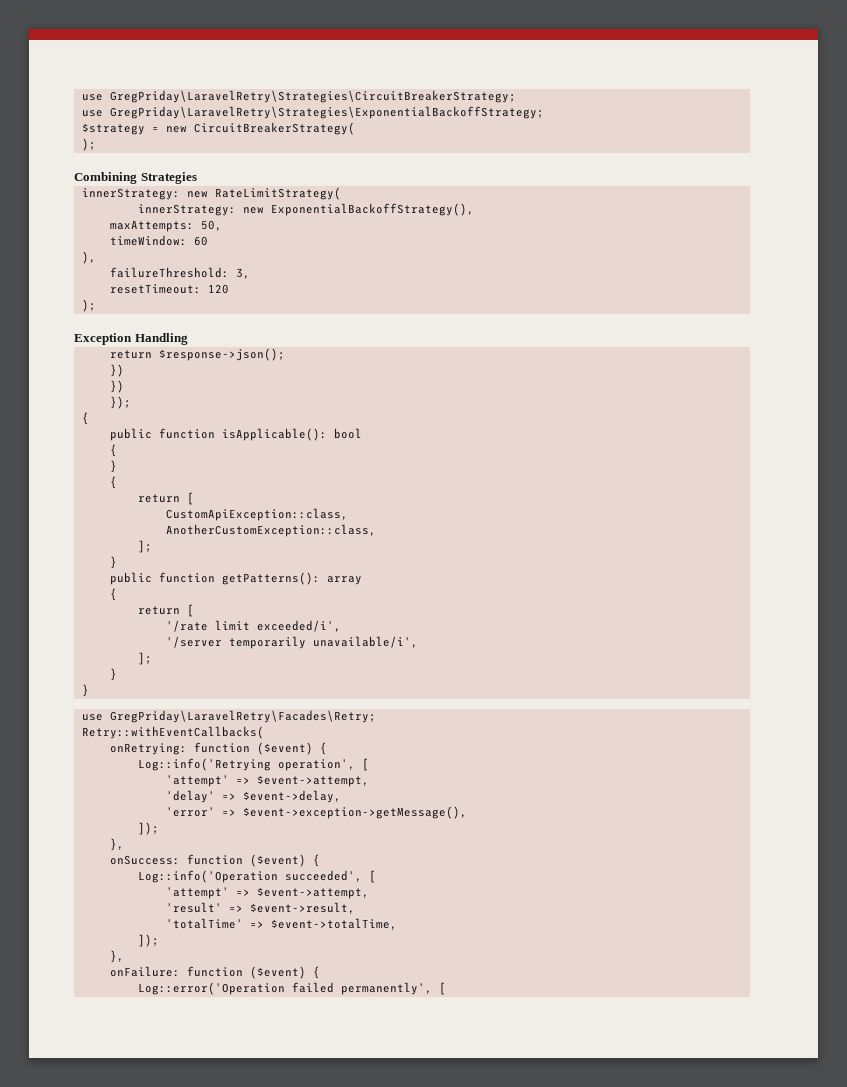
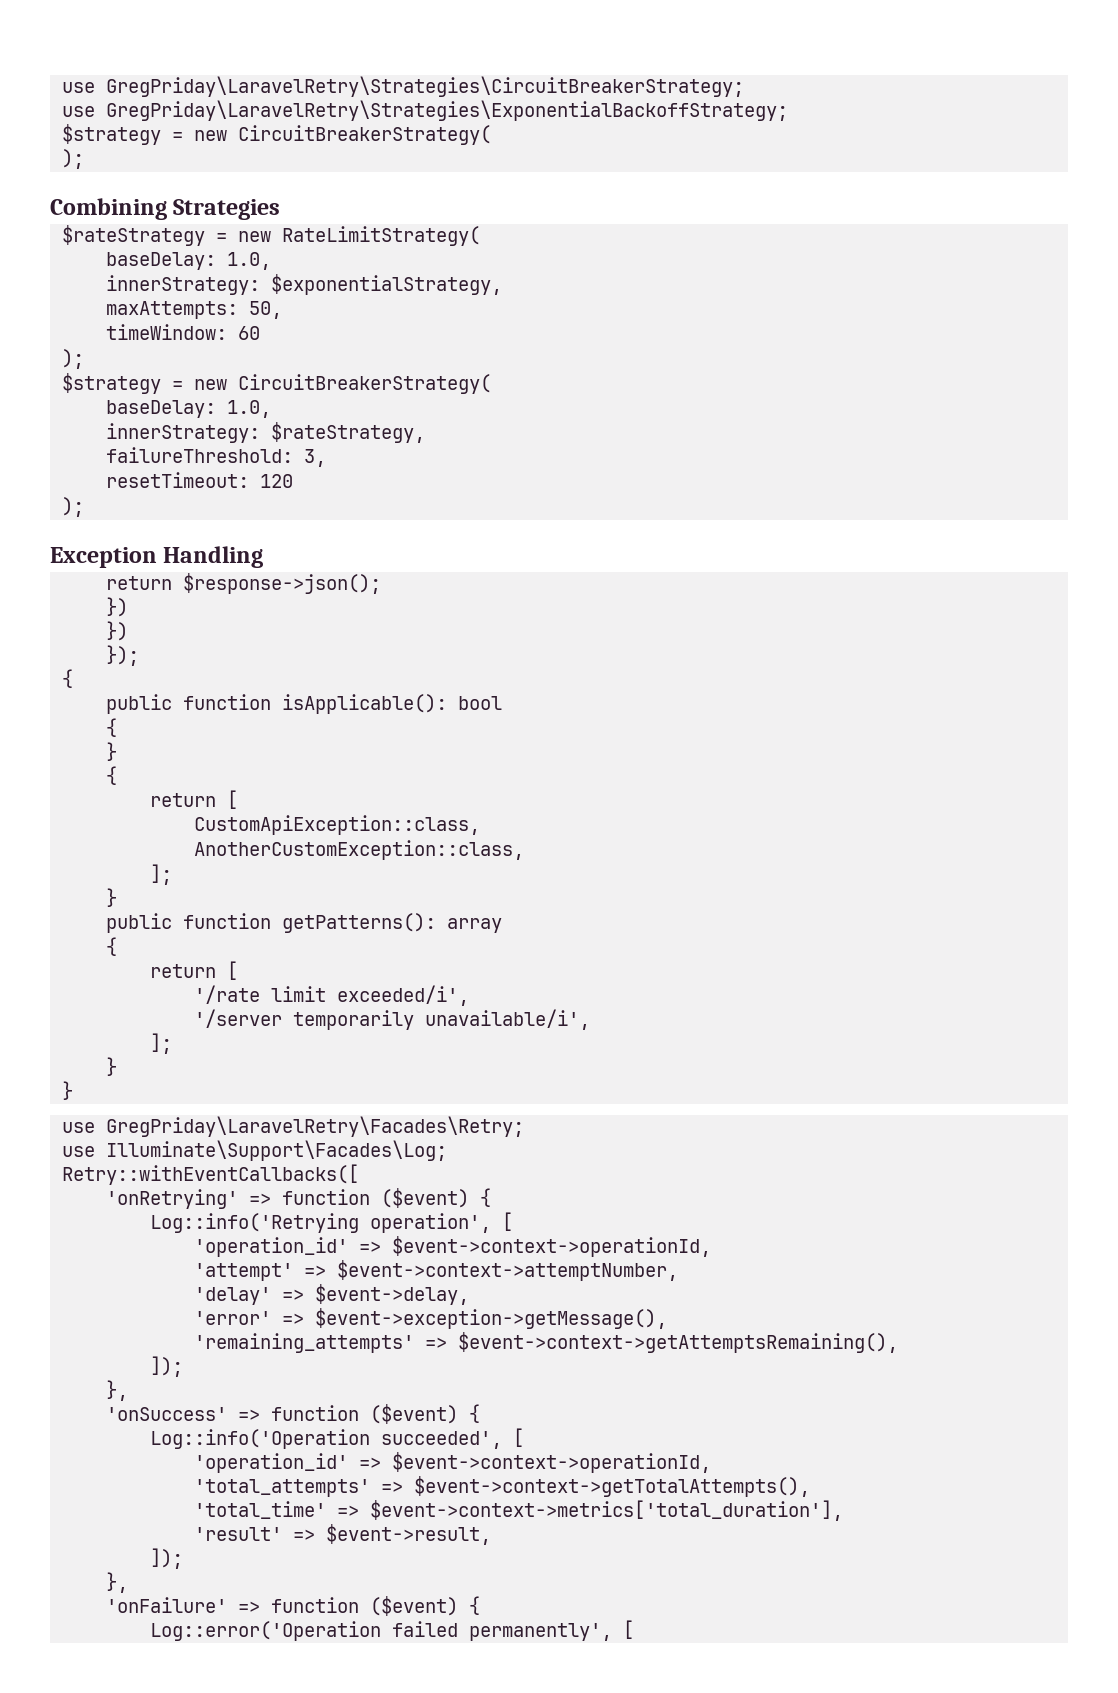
- innerStrategy: new RateLimitStrategy(
- innerStrategy: new ExponentialBackoffStrategy(),
+ $rateStrategy = new RateLimitStrategy(
+ baseDelay: 1.0,
+ innerStrategy: $exponentialStrategy,
  timeWindow: 60
- ),
+ );
+ $strategy = new CircuitBreakerStrategy(
+ baseDelay: 1.0,
+ innerStrategy: $rateStrategy,
- Retry::withEventCallbacks(
- onRetrying: function ($event) {
+ use Illuminate\Support\Facades\Log;
+ Retry::withEventCallbacks([
+ 'onRetrying' => function ($event) {
  Log::info('Retrying operation', [
- 'attempt' => $event->attempt,
+ 'operation_id' => $event->context->operationId,
+ 'attempt' => $event->context->attemptNumber,
  'error' => $event->exception->getMessage(),
+ 'remaining_attempts' => $event->context->getAttemptsRemaining(),
  ]);
  },
- onSuccess: function ($event) {
+ 'onSuccess' => function ($event) {
  Log::info('Operation succeeded', [
- 'attempt' => $event->attempt,
+ 'operation_id' => $event->context->operationId,
+ 'total_attempts' => $event->context->getTotalAttempts(),
+ 'total_time' => $event->context->metrics['total_duration'],
  'result' => $event->result,
- 'totalTime' => $event->totalTime,
  ]);
  },
- onFailure: function ($event) {
+ 'onFailure' => function ($event) {

